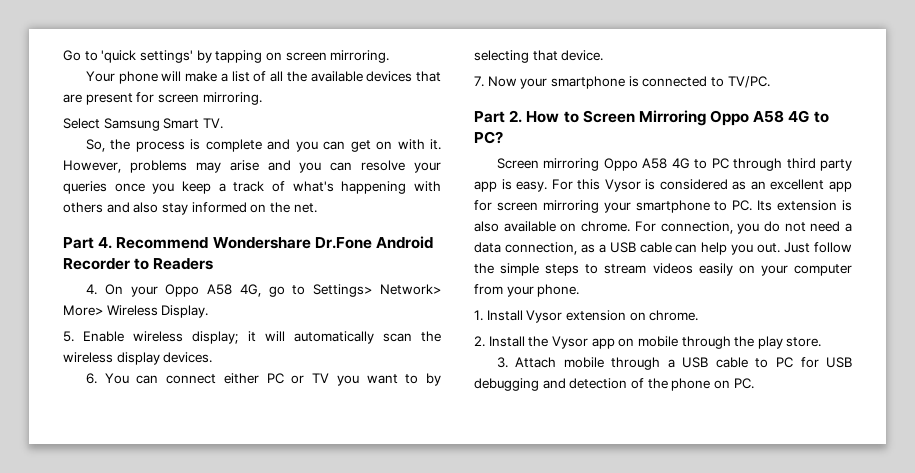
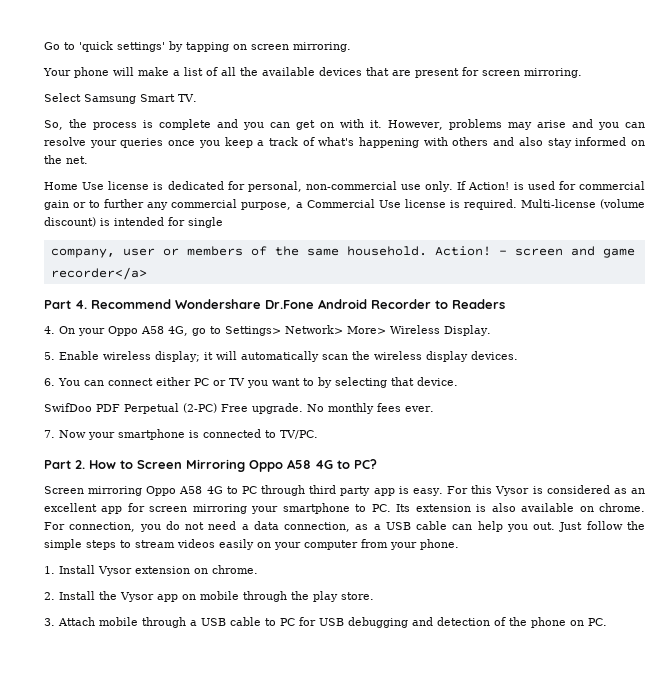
+ Home Use license is dedicated for personal, non-commercial use only. If Action! is used for commercial gain or to further any commercial purpose, a Commercial Use license is required. Multi-license (volume discount) is intended for single
+ company, user or members of the same household. Action! - screen and game recorder</a>
+ SwifDoo PDF Perpetual (2-PC) Free upgrade. No monthly fees ever.

